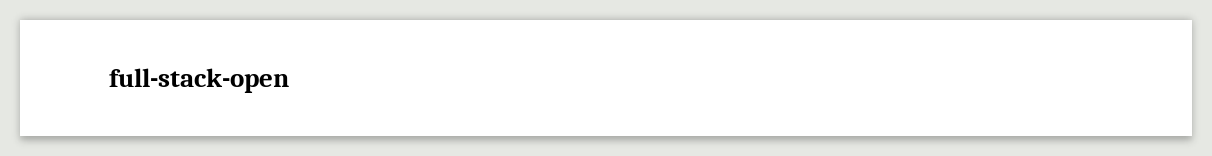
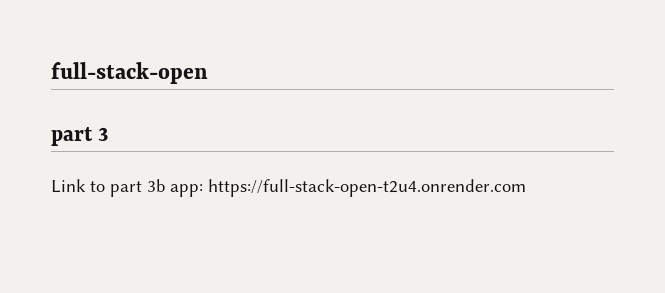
+ part 3
+ Link to part 3b app: https://full-stack-open-t2u4.onrender.com

